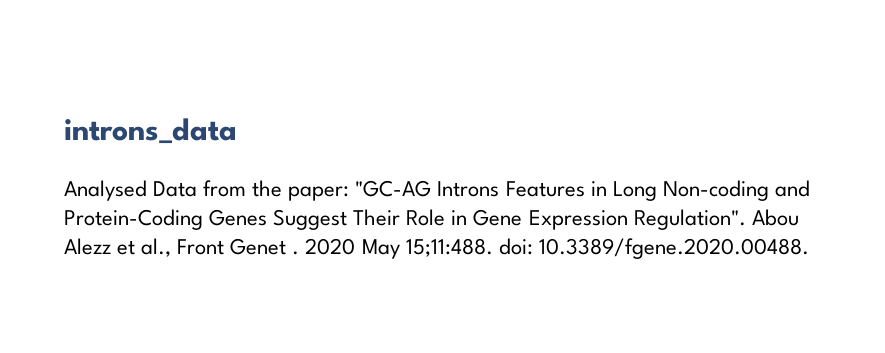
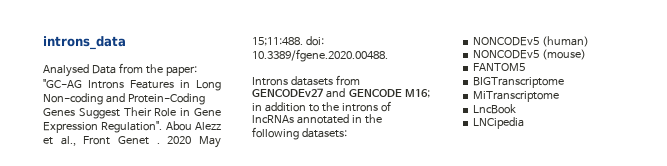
+ Introns datasets from GENCODEv27 and GENCODE M16; in addition to the introns of lncRNAs annotated in the following datasets:
+ NONCODEv5 (human)
+ NONCODEv5 (mouse)
+ FANTOM5
+ BIGTranscriptome
+ MiTranscriptome
+ LncBook
+ LNCipedia

